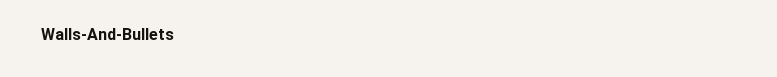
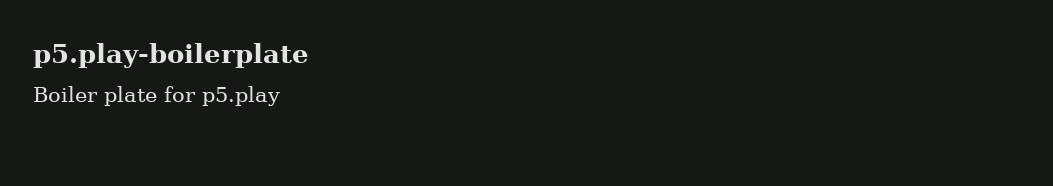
- Walls-And-Bullets
+ p5.play-boilerplate
+ Boiler plate for p5.play

